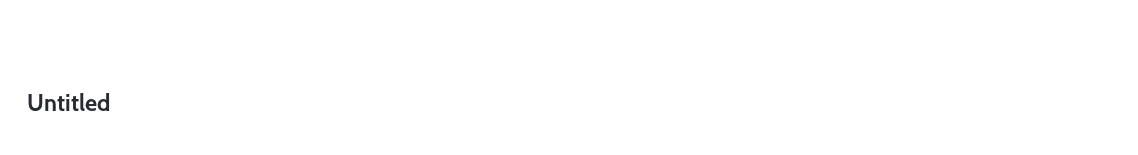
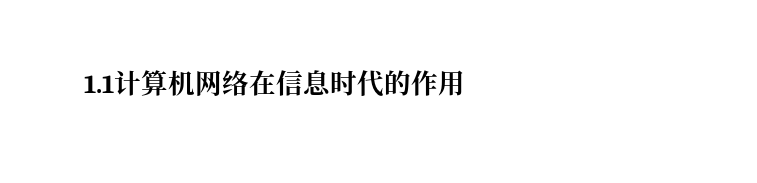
- Untitled
+ 1.1计算机网络在信息时代的作用

